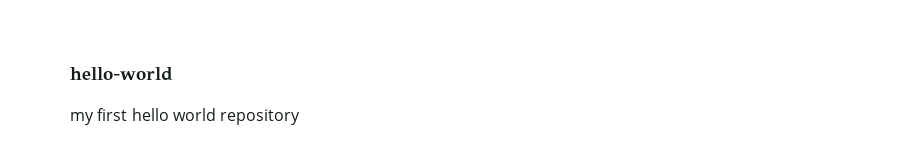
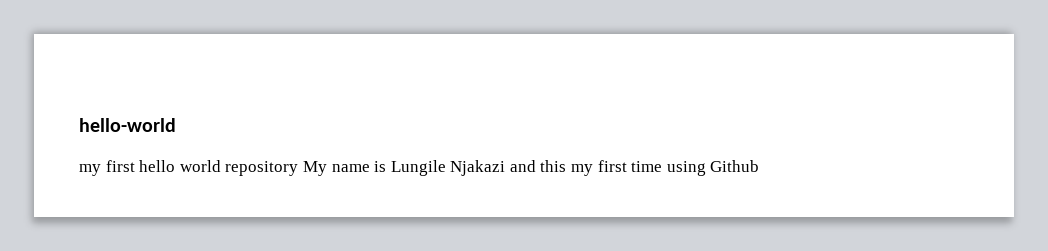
- my first hello world repository
+ my first hello world repository My name is Lungile Njakazi and this my first time using Github

